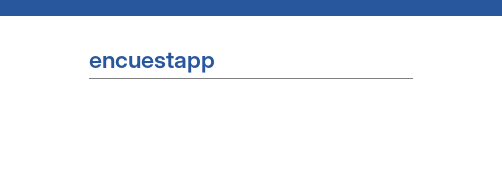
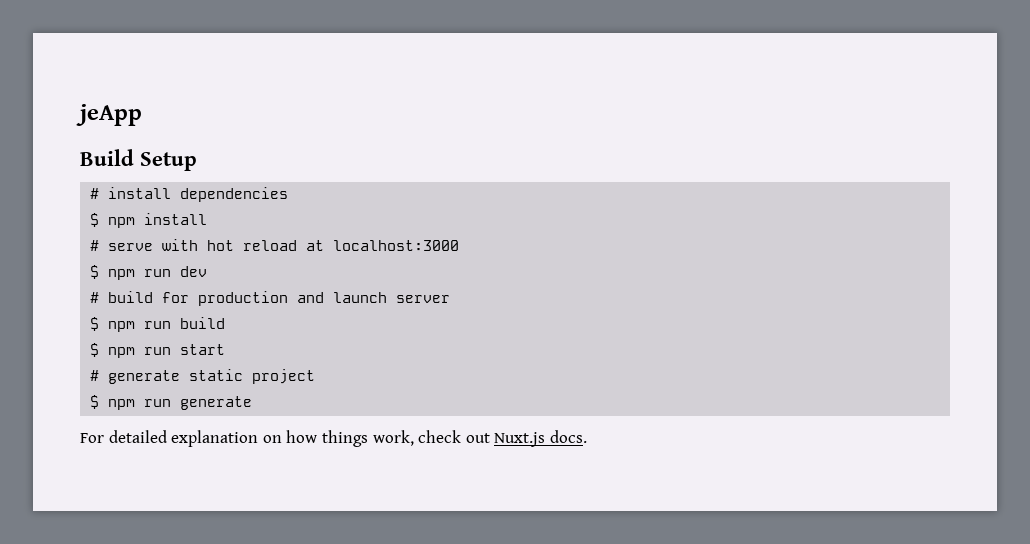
- encuestapp
+ jeApp
+ Build Setup
+ # install dependencies
+ $ npm install
+ # serve with hot reload at localhost:3000
+ $ npm run dev
+ # build for production and launch server
+ $ npm run build
+ $ npm run start
+ # generate static project
+ $ npm run generate
+ For detailed explanation on how things work, check out Nuxt.js docs.

